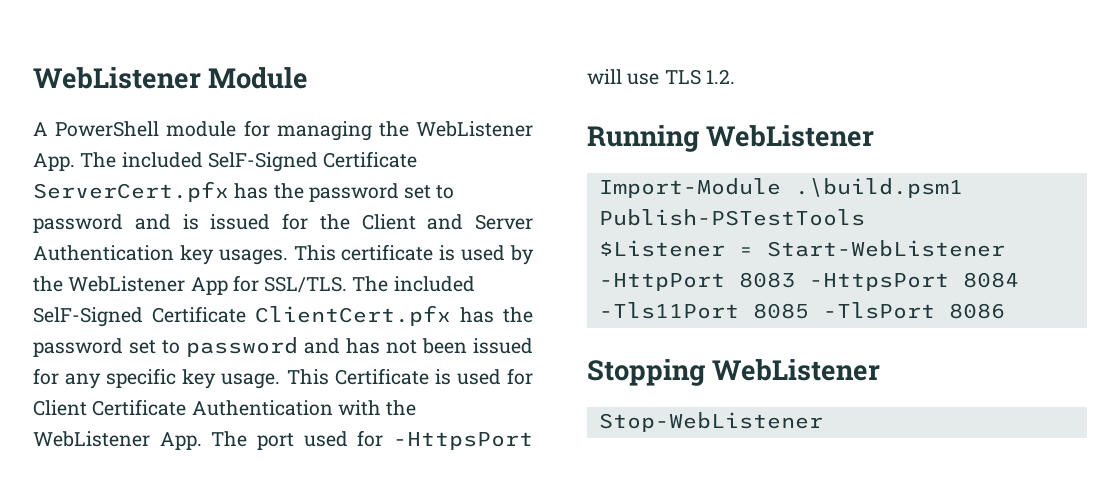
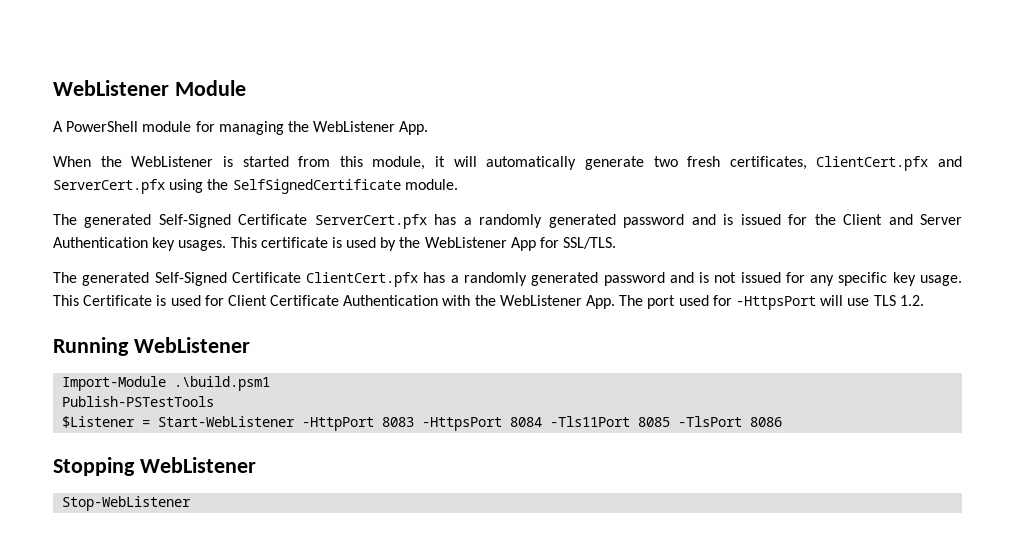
- A PowerShell module for managing the WebListener App. The included SelF-Signed Certificate ServerCert.pfx has the password set to password and is issued for the Client and Server Authentication key usages.
+ A PowerShell module for managing the WebListener App.
+ When the WebListener is started from this module, it will automatically generate two fresh certificates, ClientCert.pfx and ServerCert.pfx using the SelfSignedCertificate module.
+ The generated Self-Signed Certificate ServerCert.pfx has a randomly generated password and is issued for the Client and Server Authentication key usages.
- This certificate is used by the WebListener App for SSL/TLS. The included SelF-Signed Certificate ClientCert.pfx has the password set to password and has not been issued for any specific key usage.
+ This certificate is used by the WebListener App for SSL/TLS.
+ The generated Self-Signed Certificate ClientCert.pfx has a randomly generated password and is not issued for any specific key usage.

